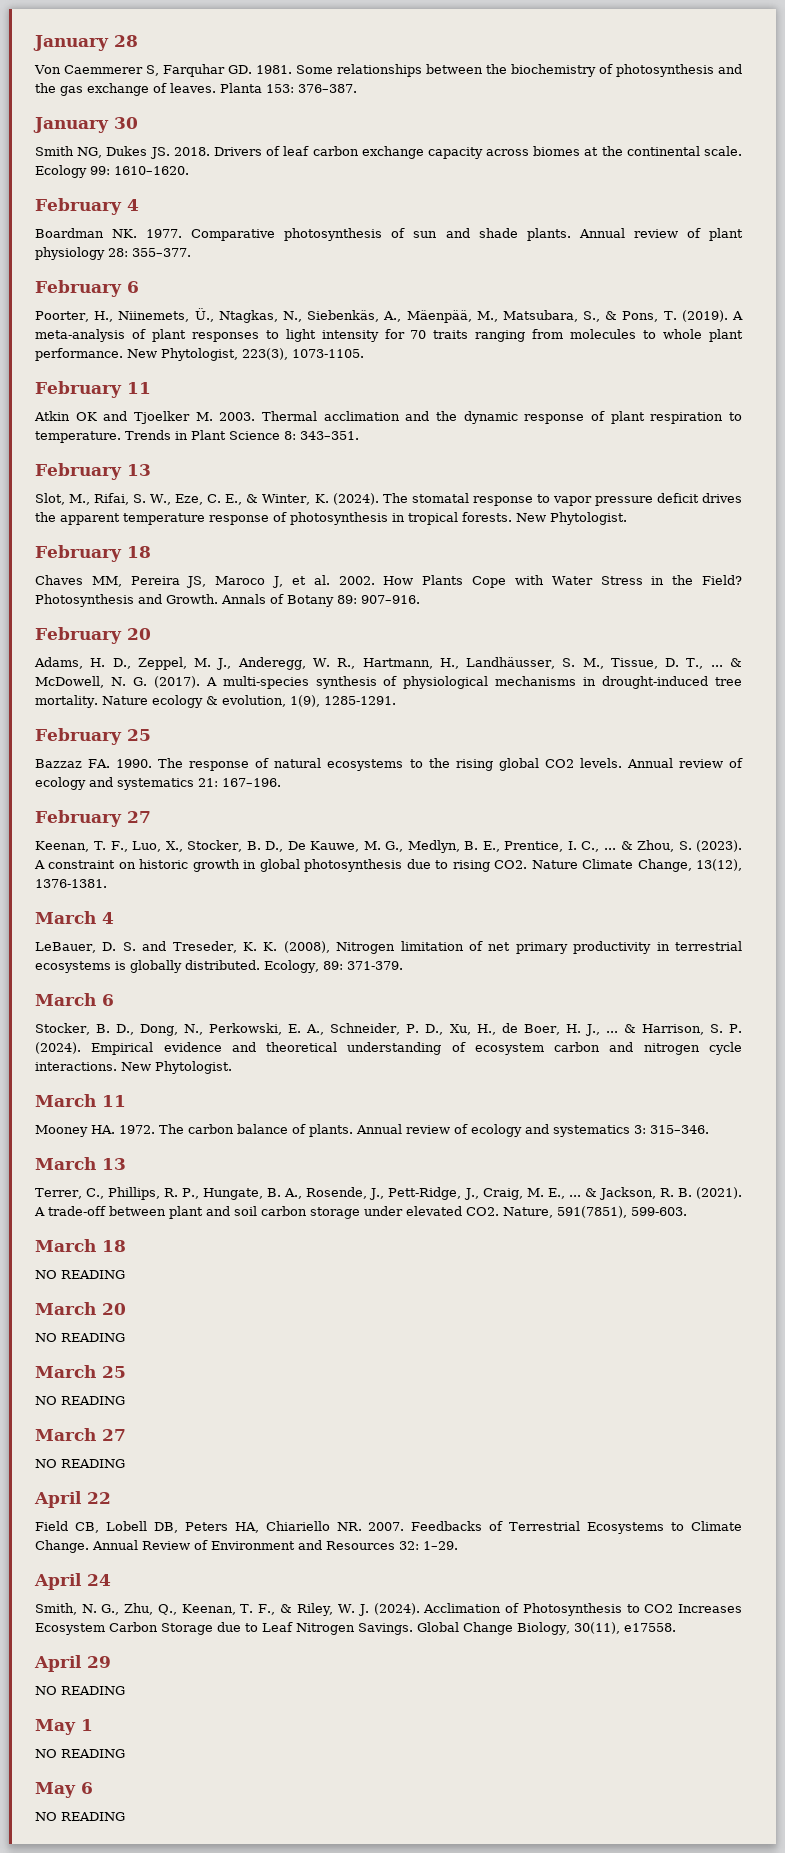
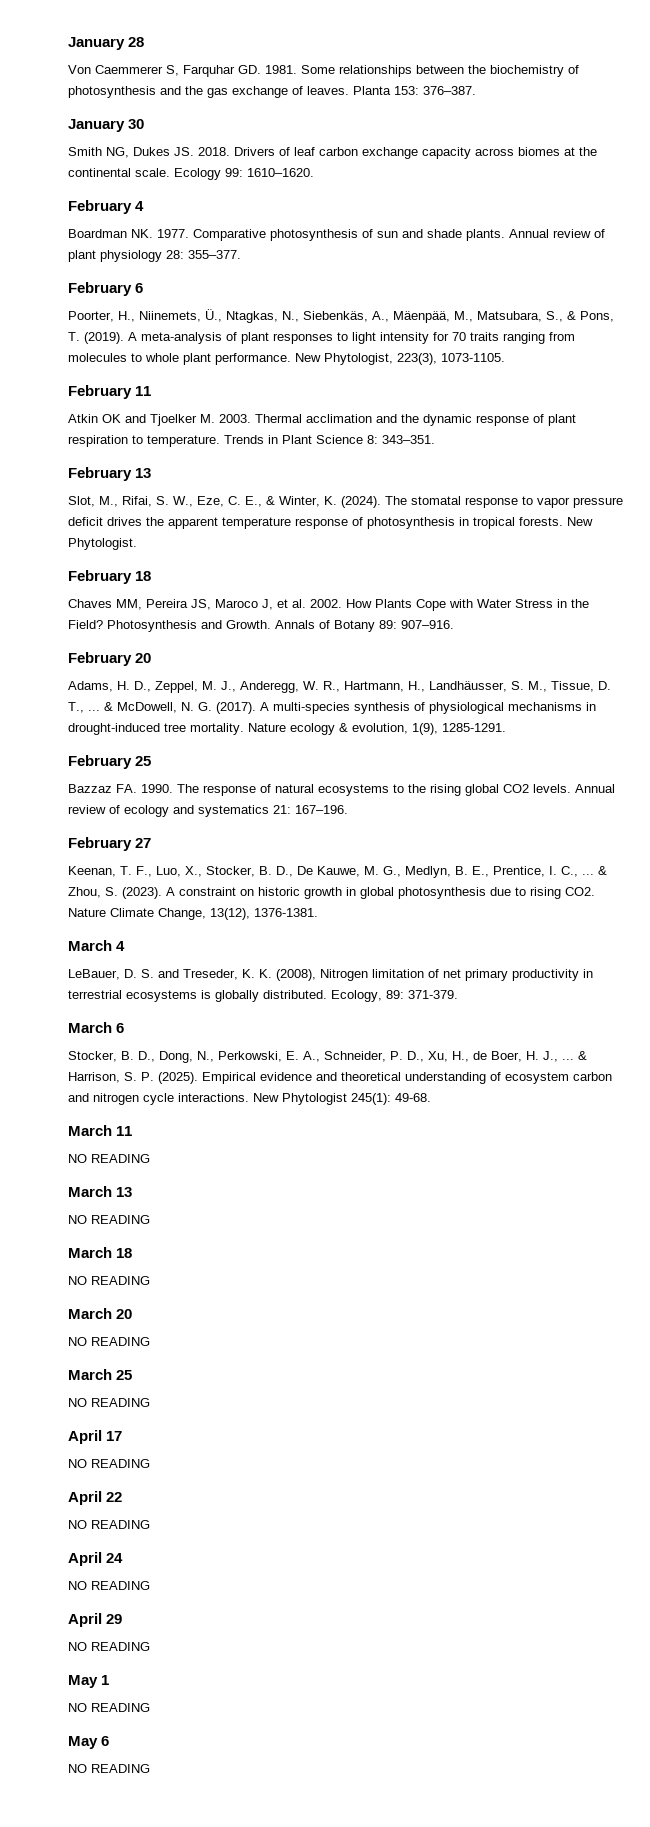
- & Harrison, S. P. (2024).
+ & Harrison, S. P. (2025).
- Empirical evidence and theoretical understanding of ecosystem carbon and nitrogen cycle interactions. New Phytologist.
+ Empirical evidence and theoretical understanding of ecosystem carbon and nitrogen cycle interactions. New Phytologist 245(1): 49-68.
  March 11
- Mooney HA. 1972. The carbon balance of plants. Annual review of ecology and systematics 3: 315–346.
+ NO READING
  March 13
- Terrer, C., Phillips, R. P., Hungate, B. A., Rosende, J., Pett-Ridge, J., Craig, M. E., ... & Jackson, R. B. (2021). A trade-off between plant and soil carbon storage under elevated CO2. Nature, 591(7851), 599-603.
+ NO READING
- March 27
+ April 17
  April 22
- Field CB, Lobell DB, Peters HA, Chiariello NR. 2007. Feedbacks of Terrestrial Ecosystems to Climate Change. Annual Review of Environment and Resources 32: 1–29.
+ NO READING
  April 24
- Smith, N. G., Zhu, Q., Keenan, T. F., & Riley, W. J. (2024). Acclimation of Photosynthesis to CO2 Increases Ecosystem Carbon Storage due to Leaf Nitrogen Savings. Global Change Biology, 30(11), e17558.
+ NO READING

